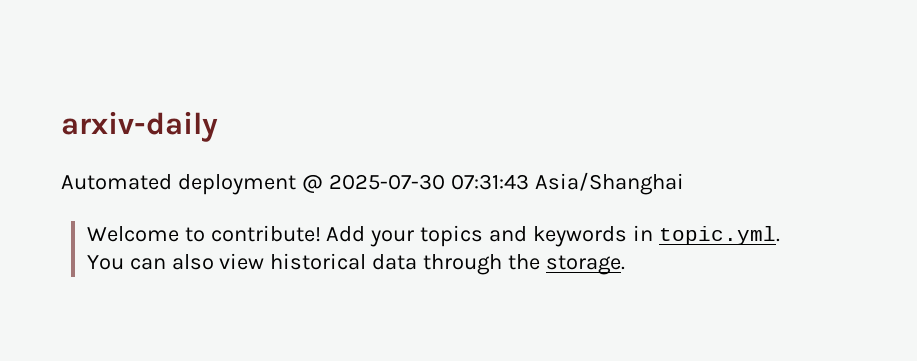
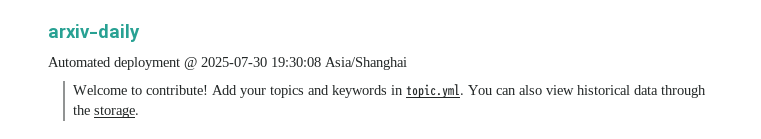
- Automated deployment @ 2025-07-30 07:31:43 Asia/Shanghai
+ Automated deployment @ 2025-07-30 19:30:08 Asia/Shanghai

